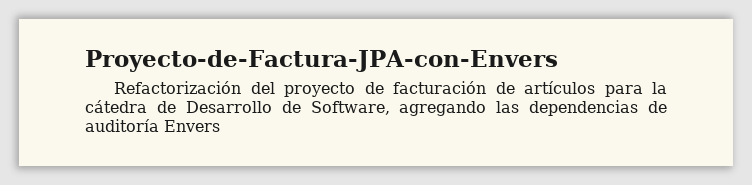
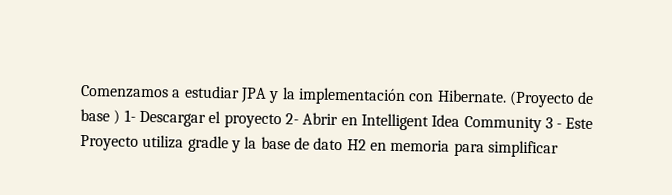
- Proyecto-de-Factura-JPA-con-Envers
- Refactorización del proyecto de facturación de artículos para la cátedra de Desarrollo de Software, agregando las dependencias de auditoría Envers
+ Comenzamos a estudiar JPA y la implementación con Hibernate. (Proyecto de base ) 1- Descargar el proyecto 2- Abrir en Intelligent Idea Community 3 - Este Proyecto utiliza gradle y la base de dato H2 en memoria para simplificar

